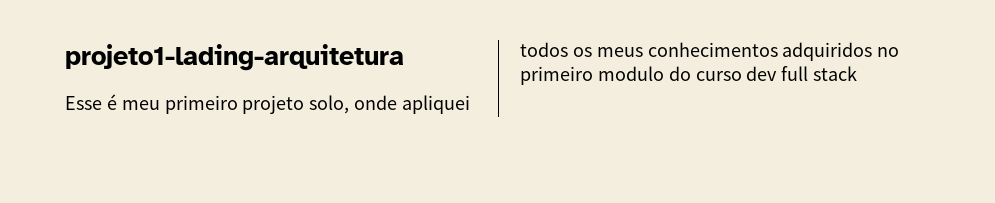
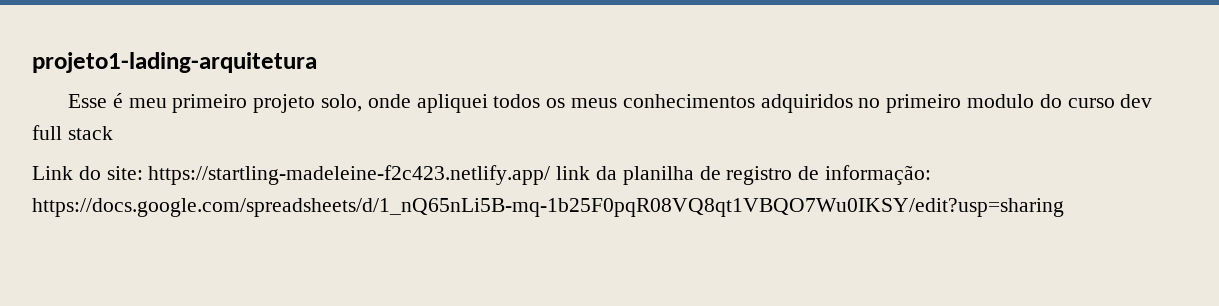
+ Link do site: https://startling-madeleine-f2c423.netlify.app/ link da planilha de registro de informação: https://docs.google.com/spreadsheets/d/1_nQ65nLi5B-mq-1b25F0pqR08VQ8qt1VBQO7Wu0IKSY/edit?usp=sharing

